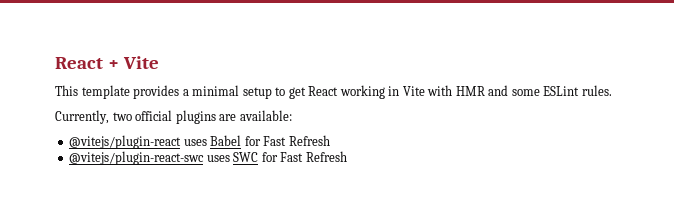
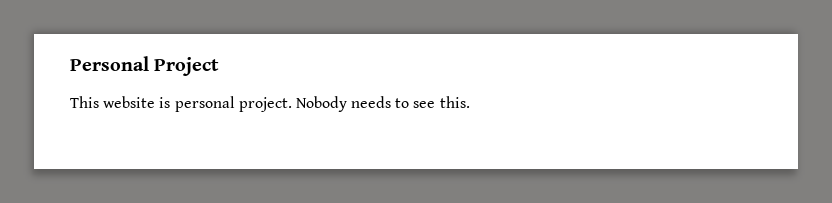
- React + Vite
- This template provides a minimal setup to get React working in Vite with HMR and some ESLint rules.
- Currently, two official plugins are available:
- @vitejs/plugin-react uses Babel for Fast Refresh
- @vitejs/plugin-react-swc uses SWC for Fast Refresh
+ Personal Project
+ This website is personal project. Nobody needs to see this.

